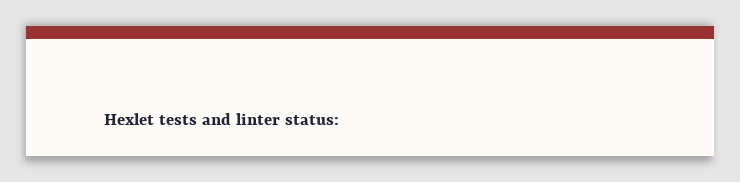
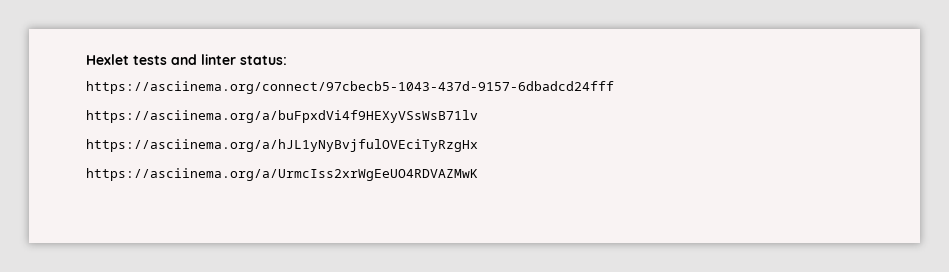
+ https://asciinema.org/connect/97cbecb5-1043-437d-9157-6dbadcd24fff
+ https://asciinema.org/a/buFpxdVi4f9HEXyVSsWsB71lv
+ https://asciinema.org/a/hJL1yNyBvjfulOVEciTyRzgHx
+ https://asciinema.org/a/UrmcIss2xrWgEeUO4RDVAZMwK

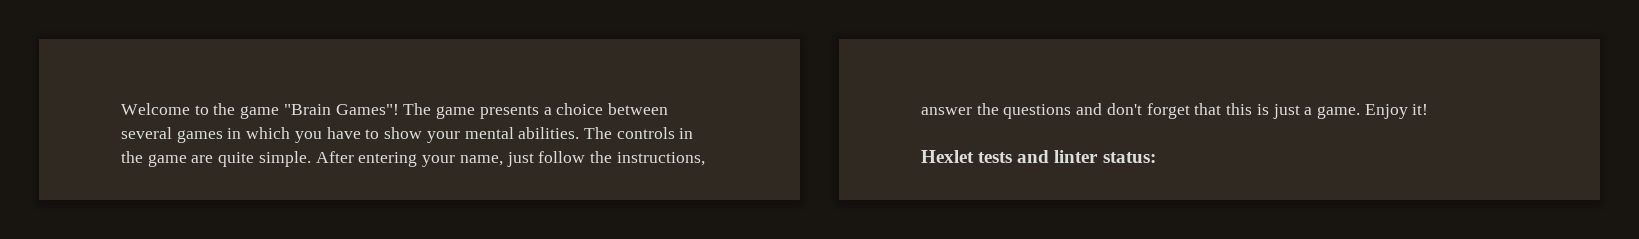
+ Welcome to the game "Brain Games"! The game presents a choice between several games in which you have to show your mental abilities. The controls in the game are quite simple. After entering your name, just follow the instructions, answer the questions and don't forget that this is just a game. Enjoy it!
- https://asciinema.org/connect/97cbecb5-1043-437d-9157-6dbadcd24fff
- https://asciinema.org/a/buFpxdVi4f9HEXyVSsWsB71lv
- https://asciinema.org/a/hJL1yNyBvjfulOVEciTyRzgHx
- https://asciinema.org/a/UrmcIss2xrWgEeUO4RDVAZMwK

